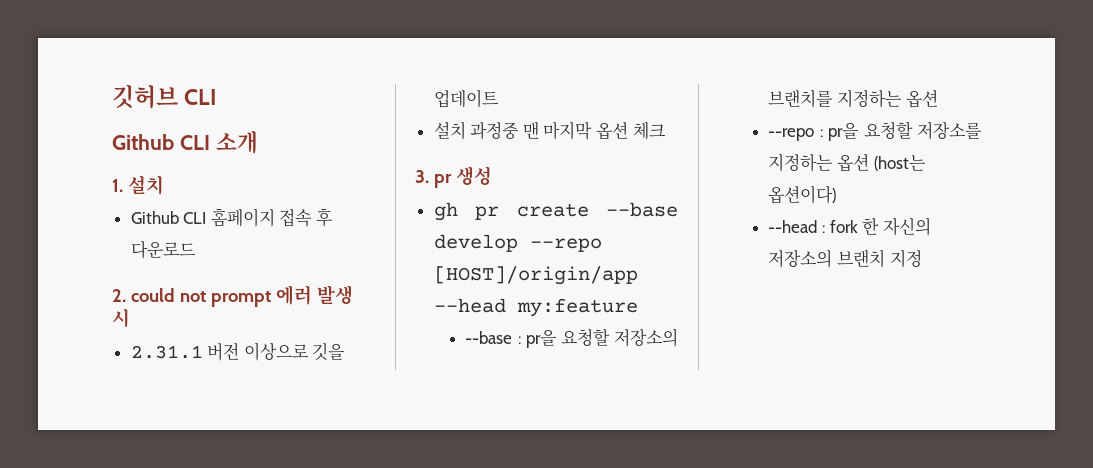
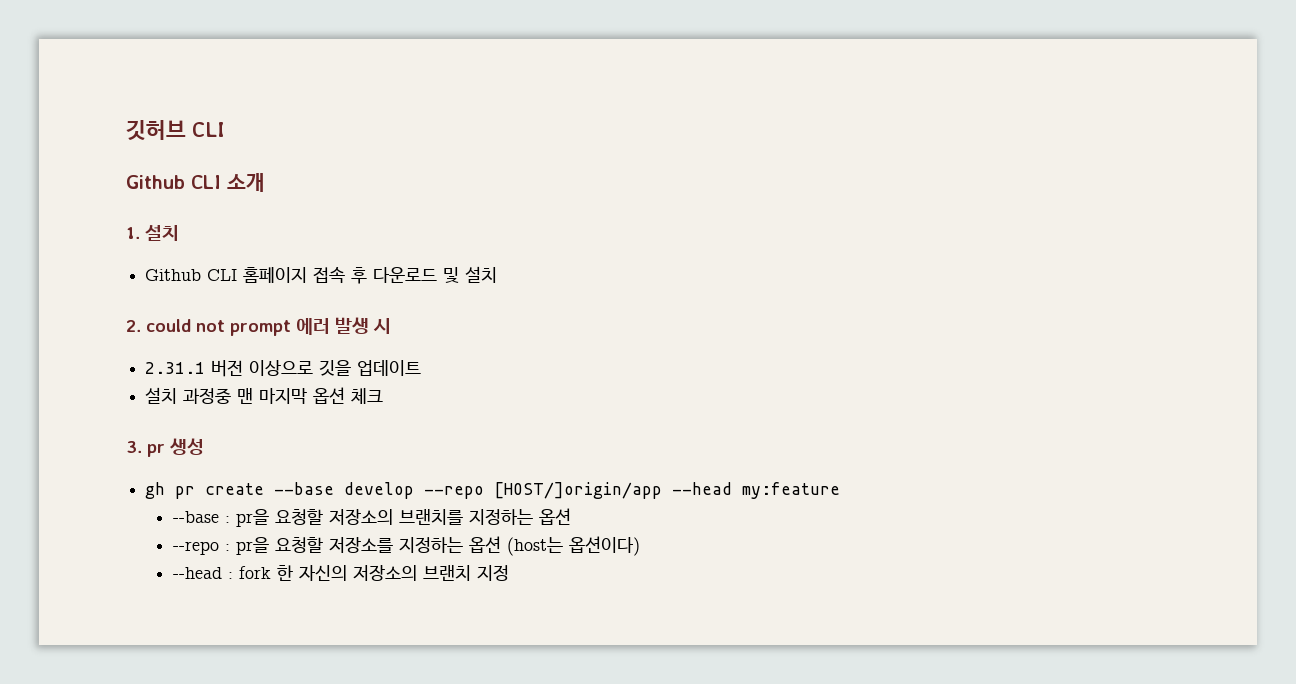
- Github CLI 홈페이지 접속 후 다운로드
+ Github CLI 홈페이지 접속 후 다운로드 및 설치
- gh pr create --base develop --repo [HOST]/origin/app --head my:feature
+ gh pr create --base develop --repo [HOST/]origin/app --head my:feature

